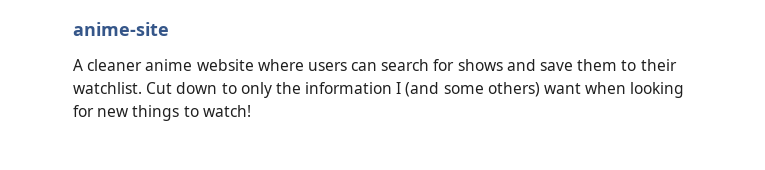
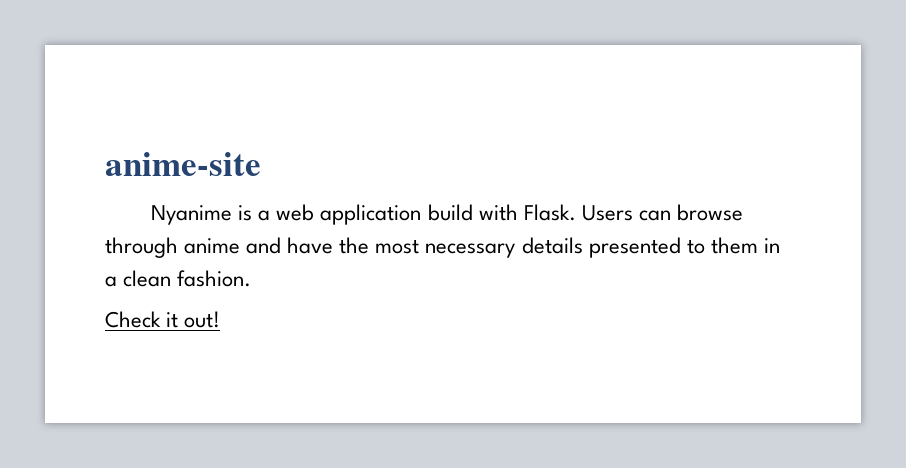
- A cleaner anime website where users can search for shows and save them to their watchlist. Cut down to only the information I (and some others) want when looking for new things to watch!
+ Nyanime is a web application build with Flask. Users can browse through anime and have the most necessary details presented to them in a clean fashion.
+ Check it out!

